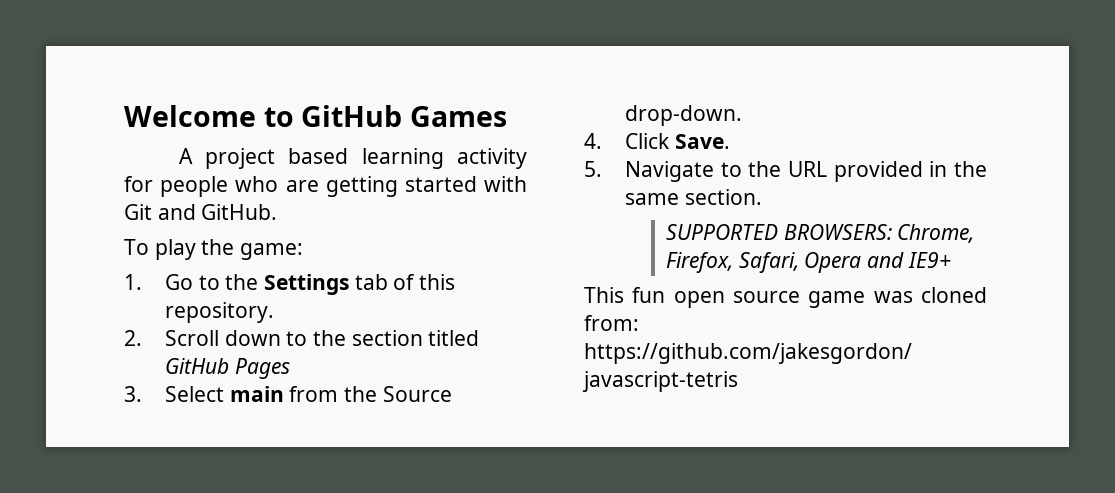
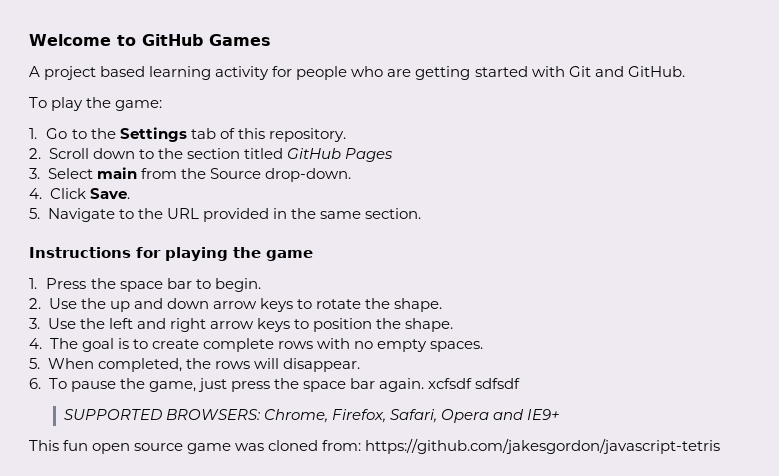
+ Instructions for playing the game
+ 1. Press the space bar to begin.
+ 2. Use the up and down arrow keys to rotate the shape.
+ 3. Use the left and right arrow keys to position the shape.
+ 4. The goal is to create complete rows with no empty spaces.
+ 5. When completed, the rows will disappear.
+ 6. To pause the game, just press the space bar again. xcfsdf sdfsdf

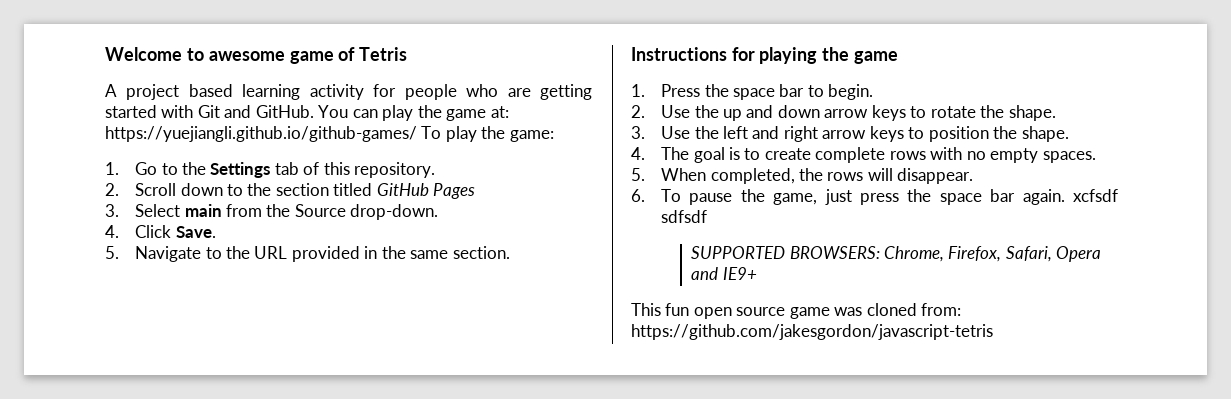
- Welcome to GitHub Games
+ Welcome to awesome game of Tetris
- A project based learning activity for people who are getting started with Git and GitHub.
- To play the game:
+ A project based learning activity for people who are getting started with Git and GitHub. You can play the game at: https://yuejiangli.github.io/github-games/ To play the game:

